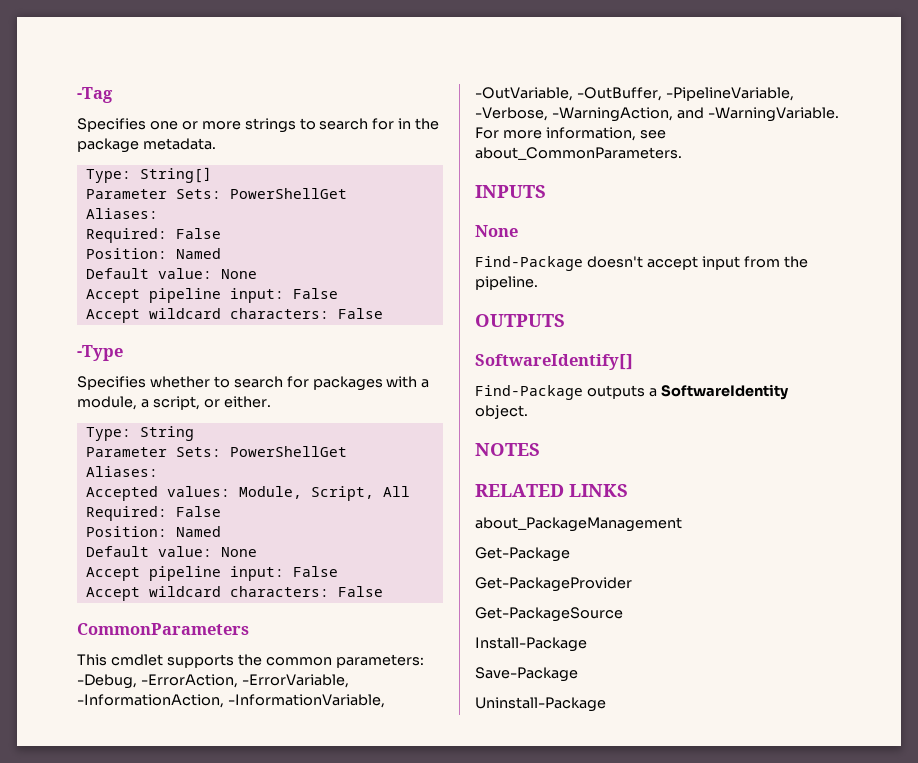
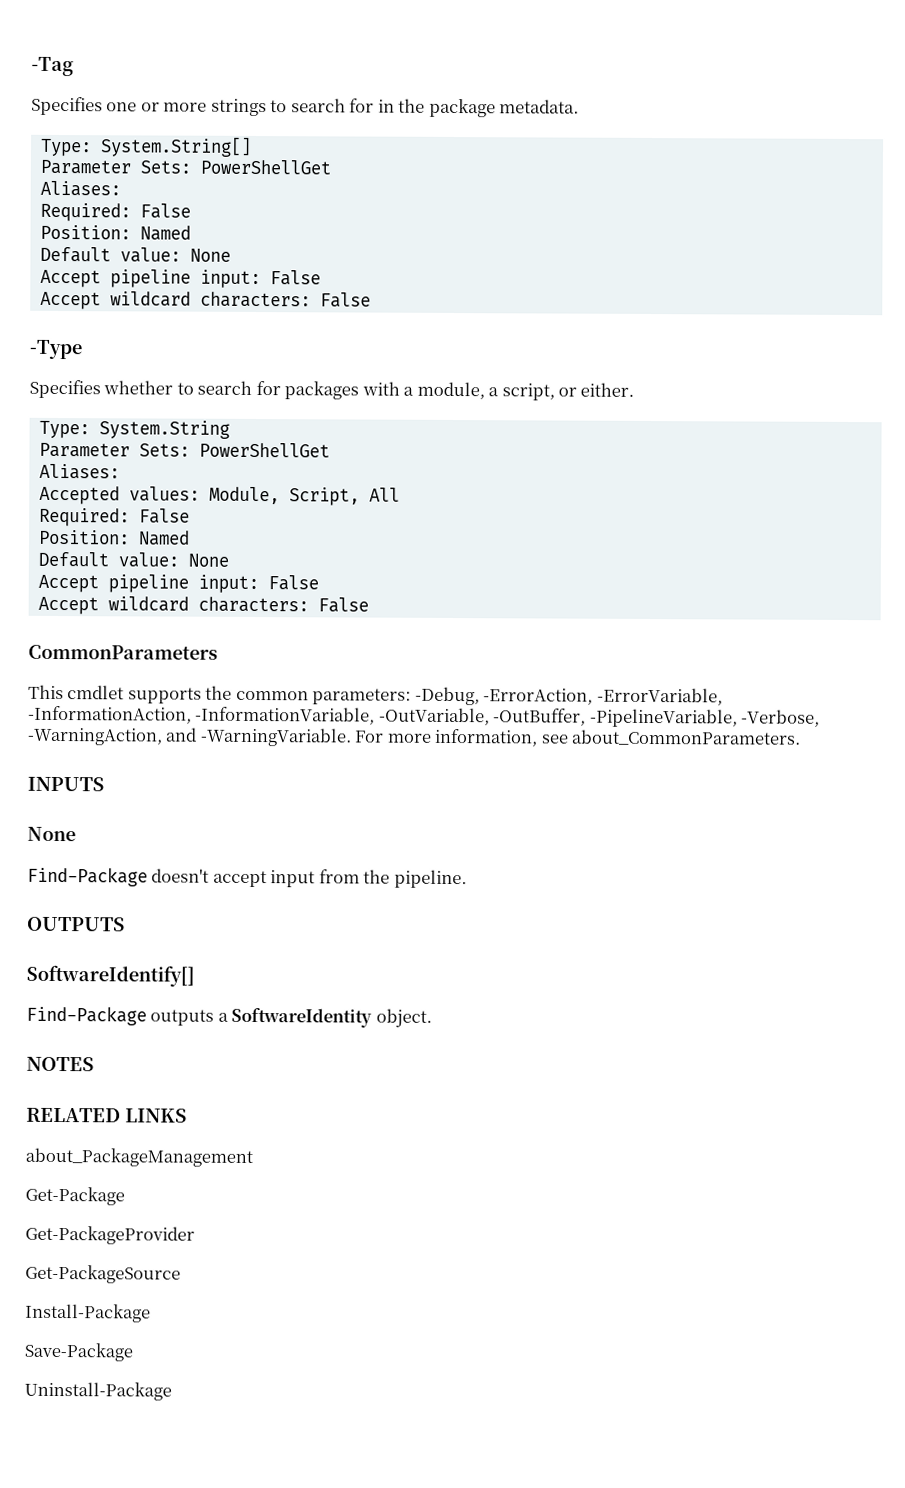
- Type: String[]
+ Type: System.String[]
- Type: String
+ Type: System.String

